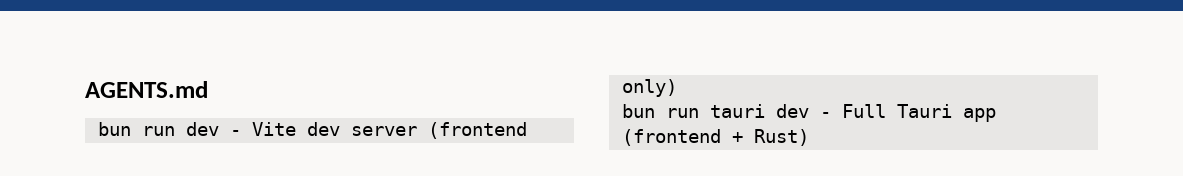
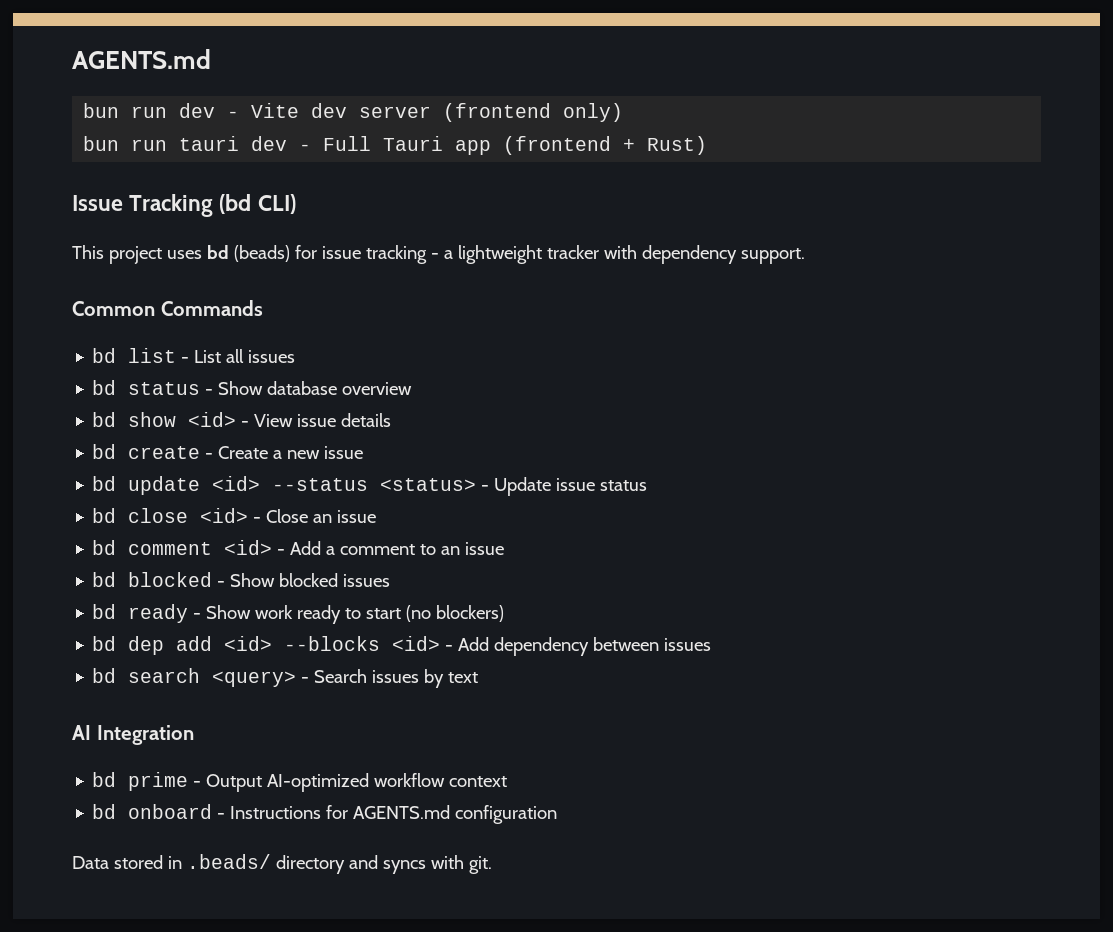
+ Issue Tracking (bd CLI)
+ This project uses bd (beads) for issue tracking - a lightweight tracker with dependency support.
+ Common Commands
+ bd list - List all issues
+ bd status - Show database overview
+ bd show <id> - View issue details
+ bd create - Create a new issue
+ bd update <id> --status <status> - Update issue status
+ bd close <id> - Close an issue
+ bd comment <id> - Add a comment to an issue
+ bd blocked - Show blocked issues
+ bd ready - Show work ready to start (no blockers)
+ bd dep add <id> --blocks <id> - Add dependency between issues
+ bd search <query> - Search issues by text
+ AI Integration
+ bd prime - Output AI-optimized workflow context
+ bd onboard - Instructions for AGENTS.md configuration
+ Data stored in .beads/ directory and syncs with git.

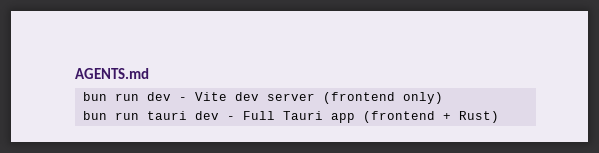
- Issue Tracking (bd CLI)
- This project uses bd (beads) for issue tracking - a lightweight tracker with dependency support.
- Common Commands
- bd list - List all issues
- bd status - Show database overview
- bd show <id> - View issue details
- bd create - Create a new issue
- bd update <id> --status <status> - Update issue status
- bd close <id> - Close an issue
- bd comment <id> - Add a comment to an issue
- bd blocked - Show blocked issues
- bd ready - Show work ready to start (no blockers)
- bd dep add <id> --blocks <id> - Add dependency between issues
- bd search <query> - Search issues by text
- AI Integration
- bd prime - Output AI-optimized workflow context
- bd onboard - Instructions for AGENTS.md configuration
- Data stored in .beads/ directory and syncs with git.

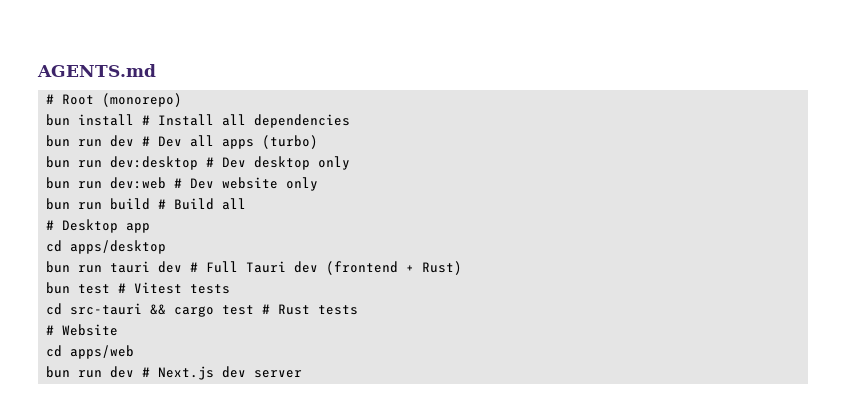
- bun run dev - Vite dev server (frontend only)
+ # Root (monorepo)
+ bun install # Install all dependencies
+ bun run dev # Dev all apps (turbo)
+ bun run dev:desktop # Dev desktop only
+ bun run dev:web # Dev website only
+ bun run build # Build all
+ # Desktop app
+ cd apps/desktop
- bun run tauri dev - Full Tauri app (frontend + Rust)
+ bun run tauri dev # Full Tauri dev (frontend + Rust)
+ bun test # Vitest tests
+ cd src-tauri && cargo test # Rust tests
+ # Website
+ cd apps/web
+ bun run dev # Next.js dev server

